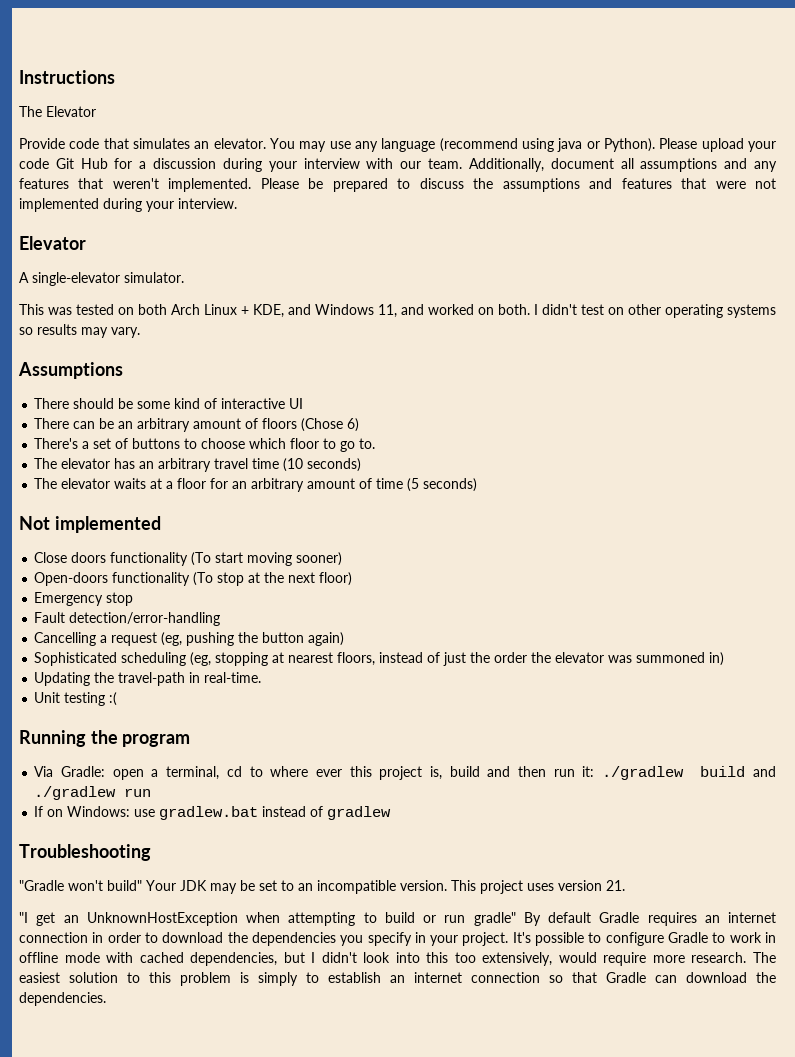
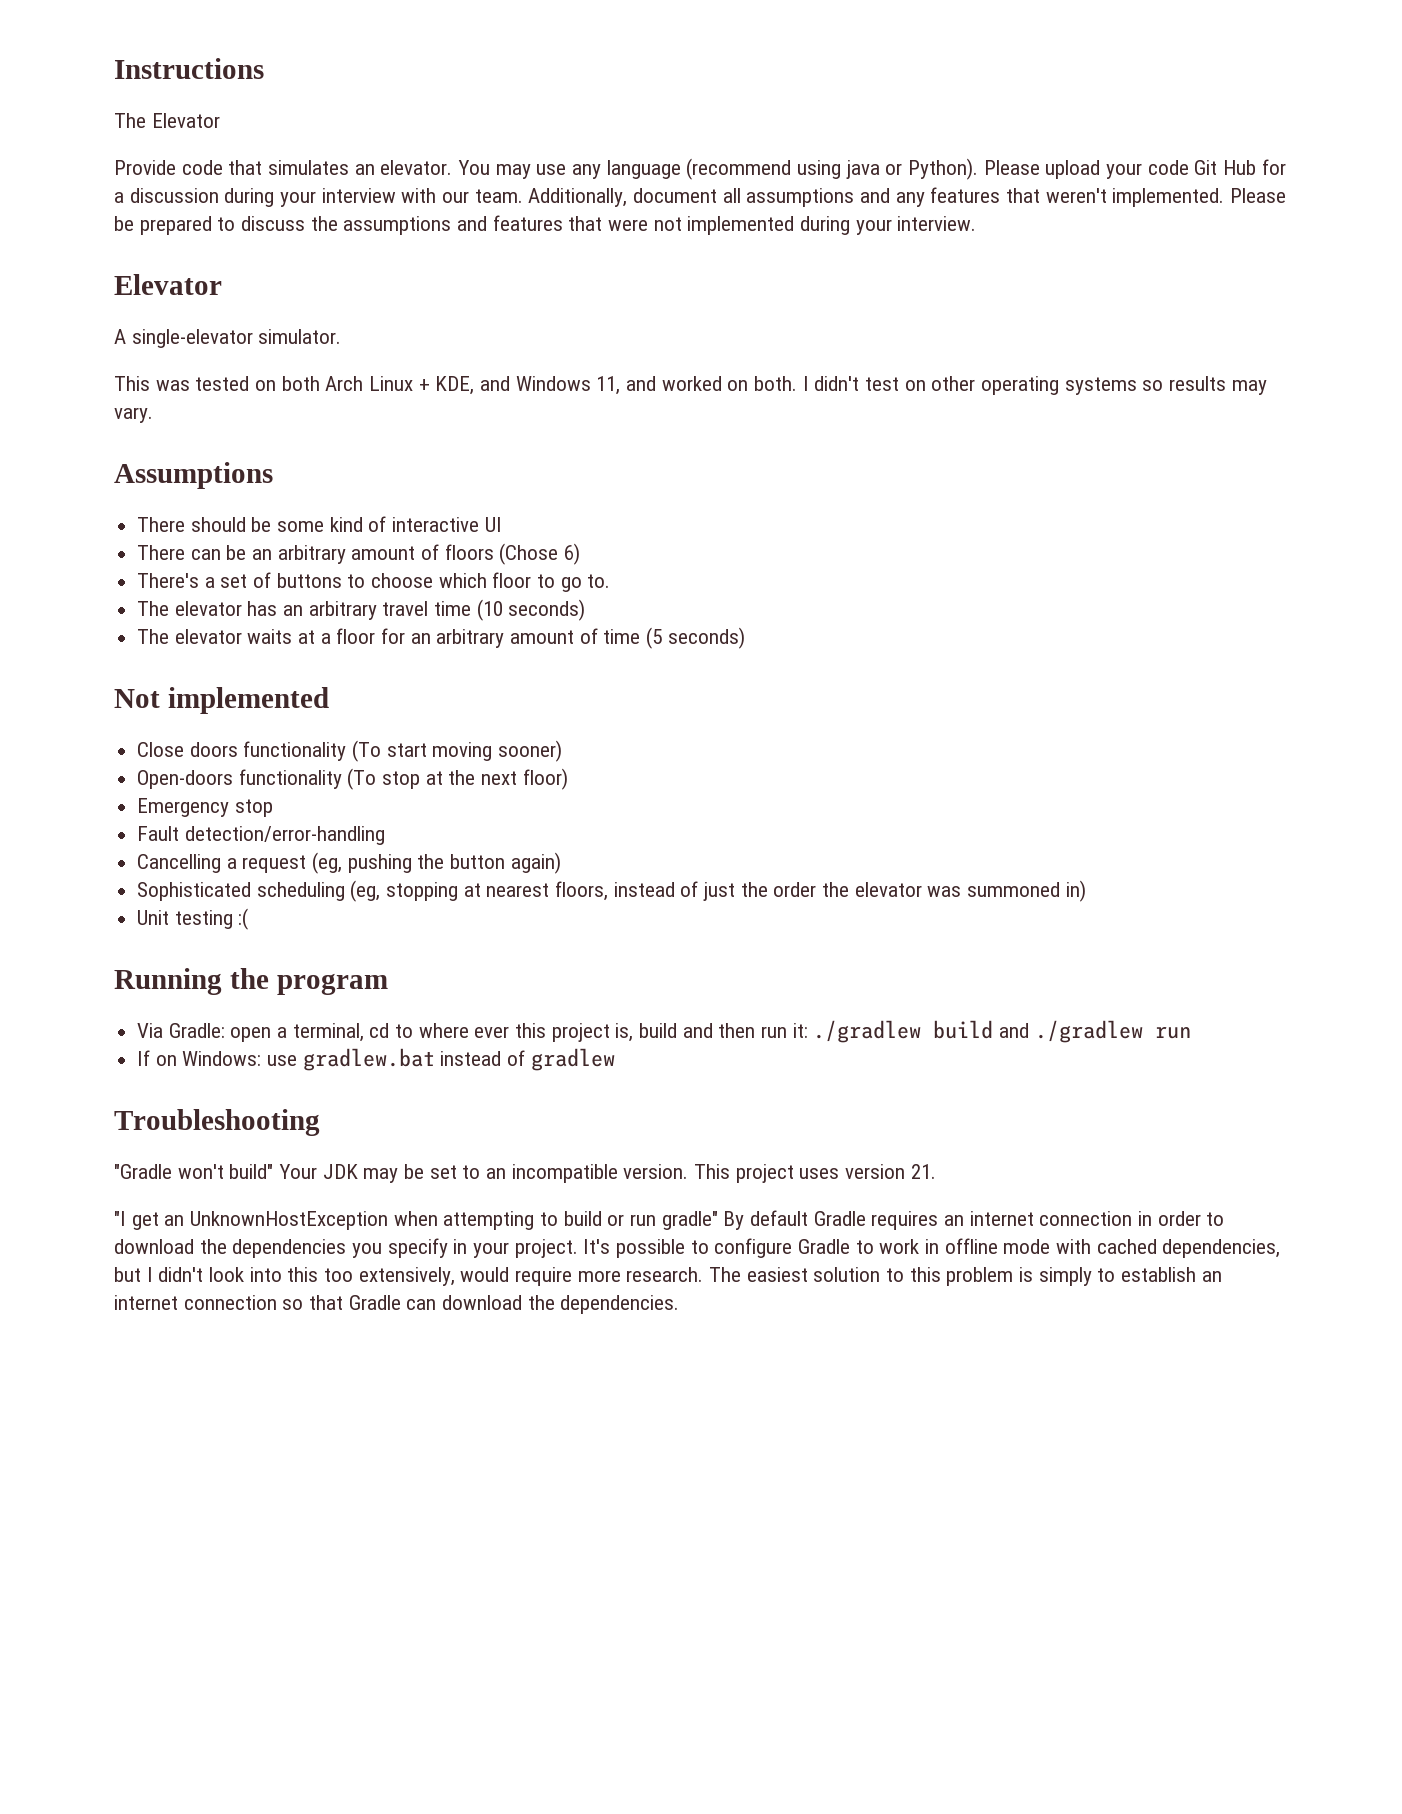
- Updating the travel-path in real-time.

